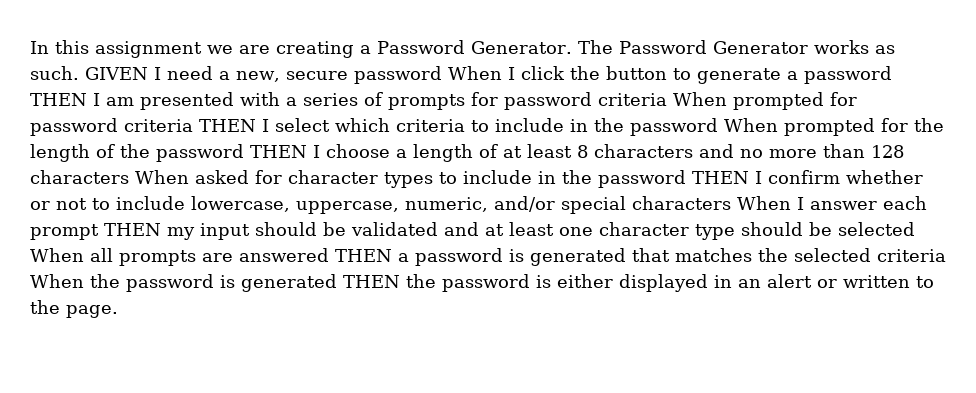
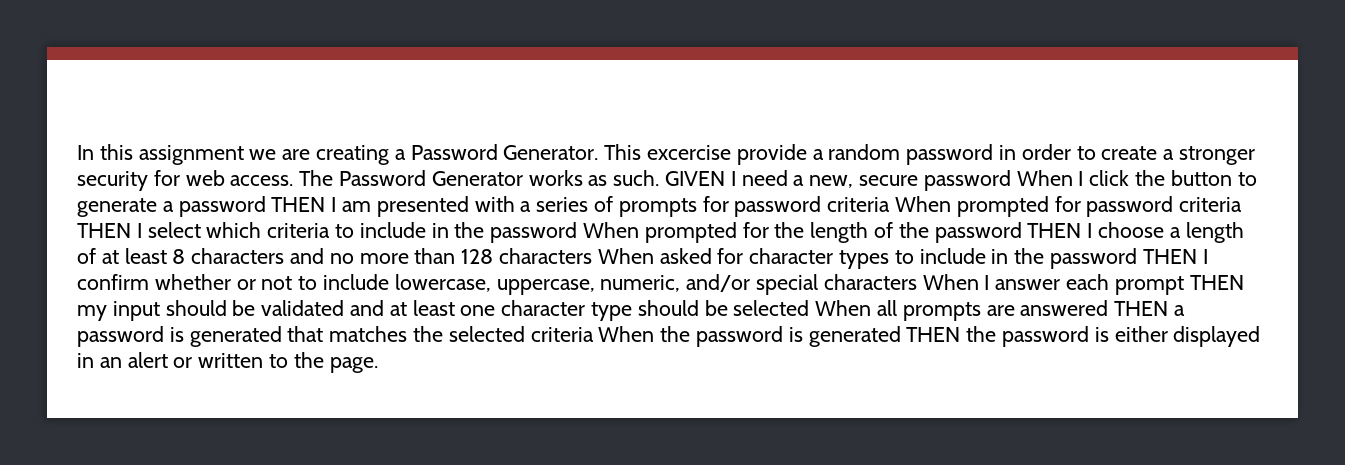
+ This excercise provide a random password in order to create a stronger security for web access.

